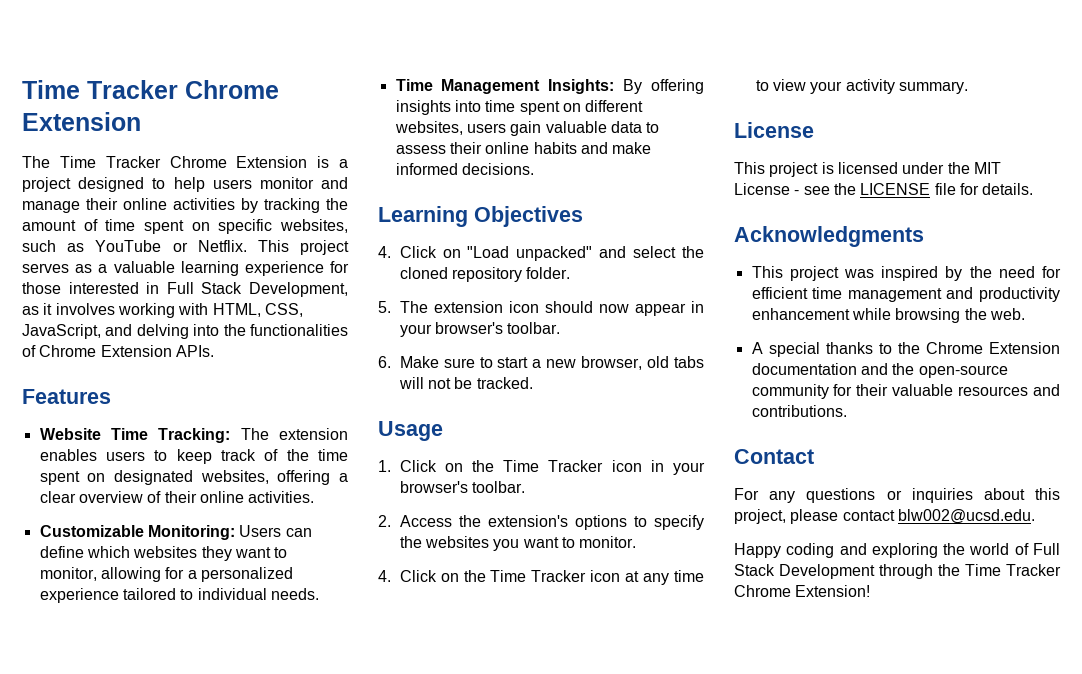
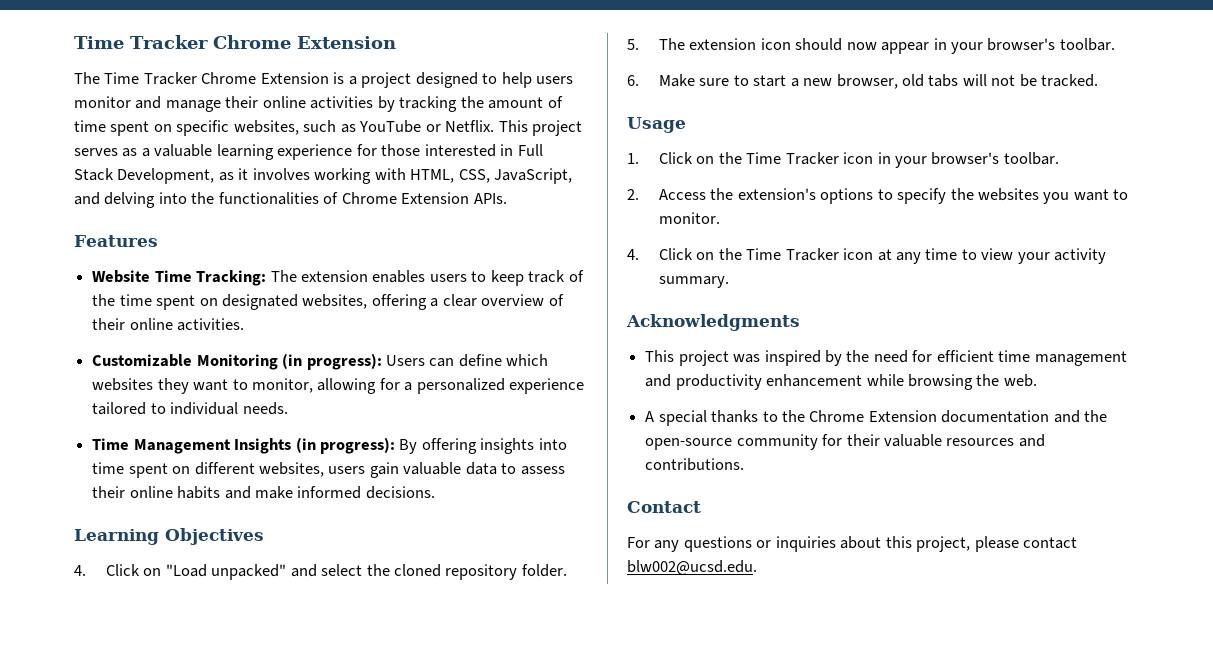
- Customizable Monitoring: Users can define which websites they want to monitor, allowing for a personalized experience tailored to individual needs.
+ Customizable Monitoring (in progress): Users can define which websites they want to monitor, allowing for a personalized experience tailored to individual needs.
- Time Management Insights: By offering insights into time spent on different websites, users gain valuable data to assess their online habits and make informed decisions.
+ Time Management Insights (in progress): By offering insights into time spent on different websites, users gain valuable data to assess their online habits and make informed decisions.
  4. Click on the Time Tracker icon at any time to view your activity summary.
- License
- This project is licensed under the MIT License - see the LICENSE file for details.
- Happy coding and exploring the world of Full Stack Development through the Time Tracker Chrome Extension!

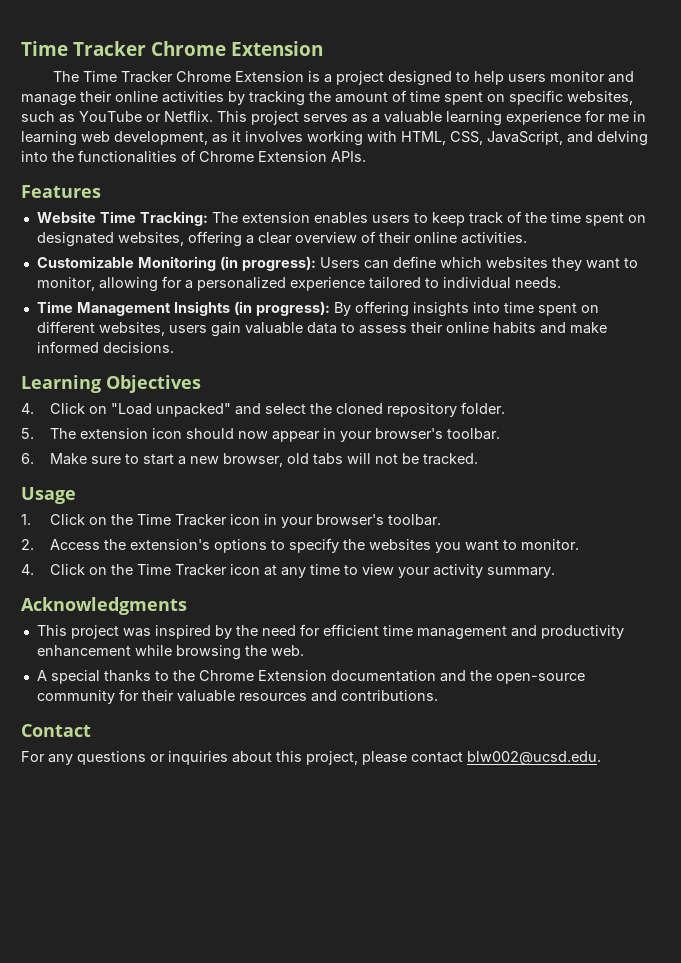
- This project serves as a valuable learning experience for those interested in Full Stack Development, as it involves working with HTML, CSS, JavaScript, and delving into the functionalities of Chrome Extension APIs.
+ This project serves as a valuable learning experience for me in learning web development, as it involves working with HTML, CSS, JavaScript, and delving into the functionalities of Chrome Extension APIs.

